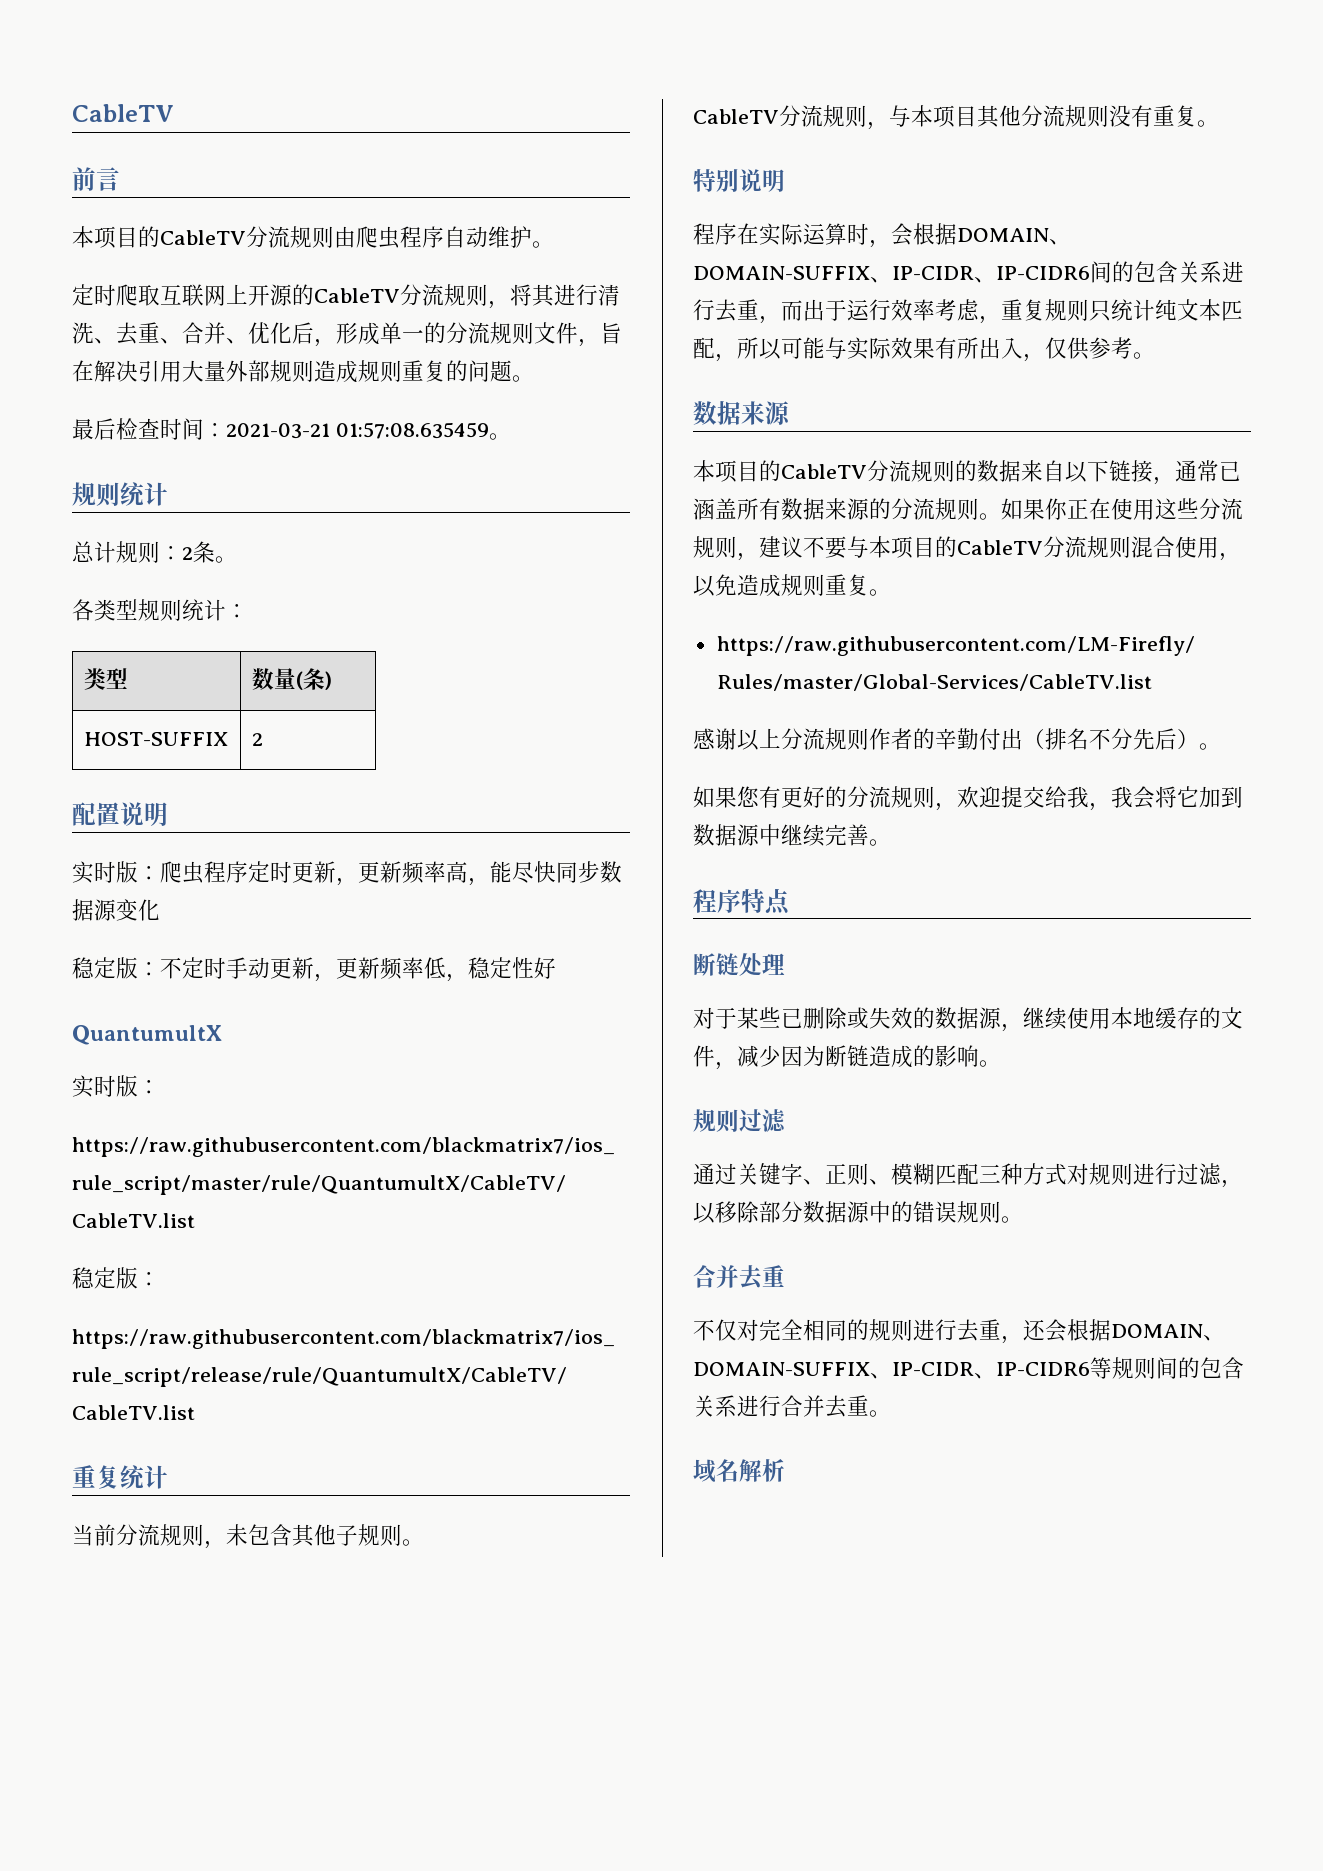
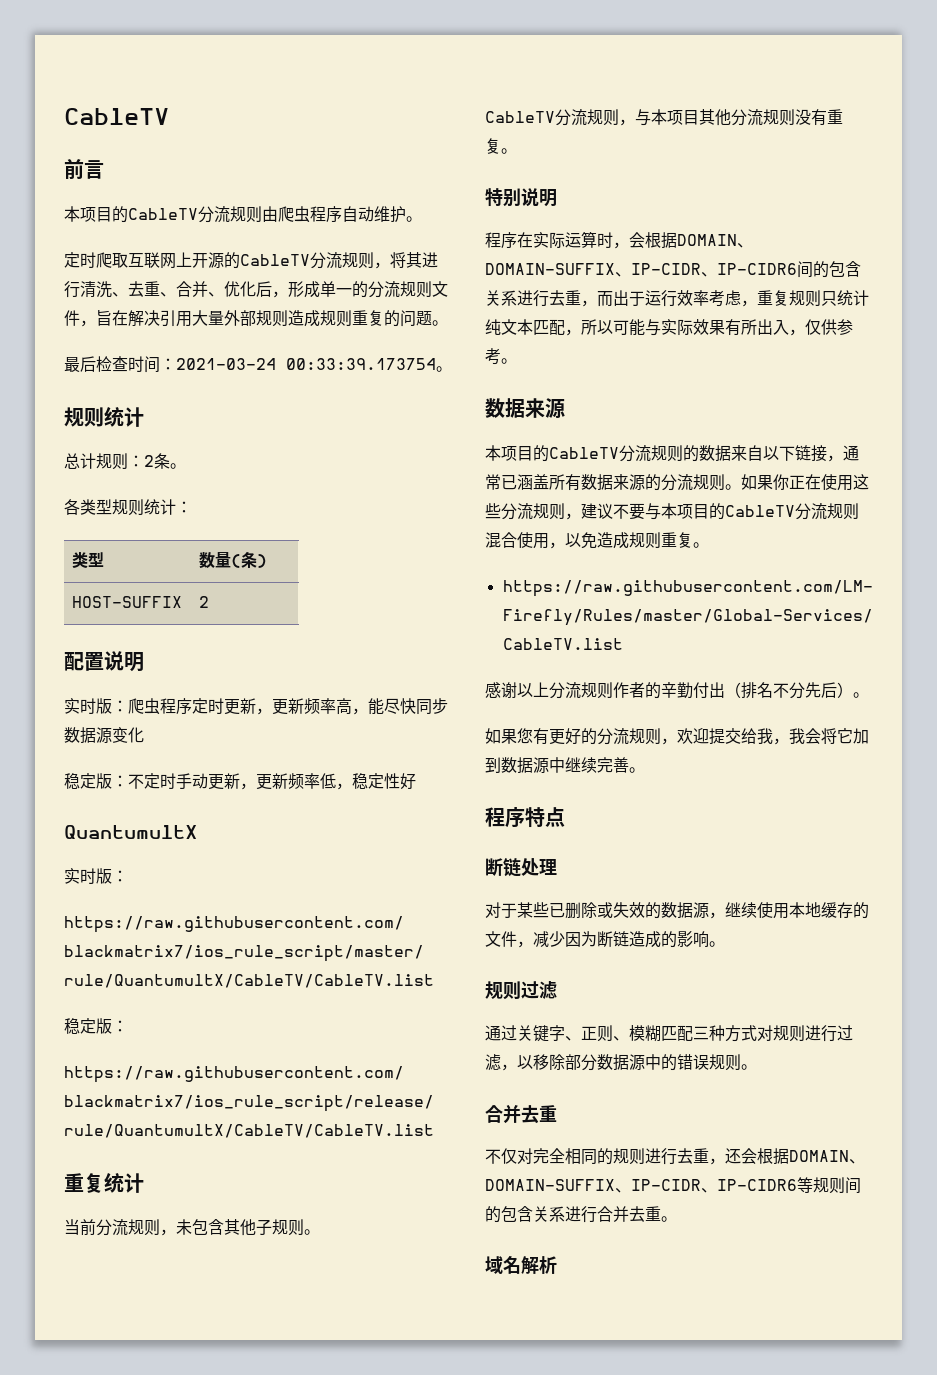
- 最后检查时间：2021-03-21 01:57:08.635459。
+ 最后检查时间：2021-03-24 00:33:39.173754。

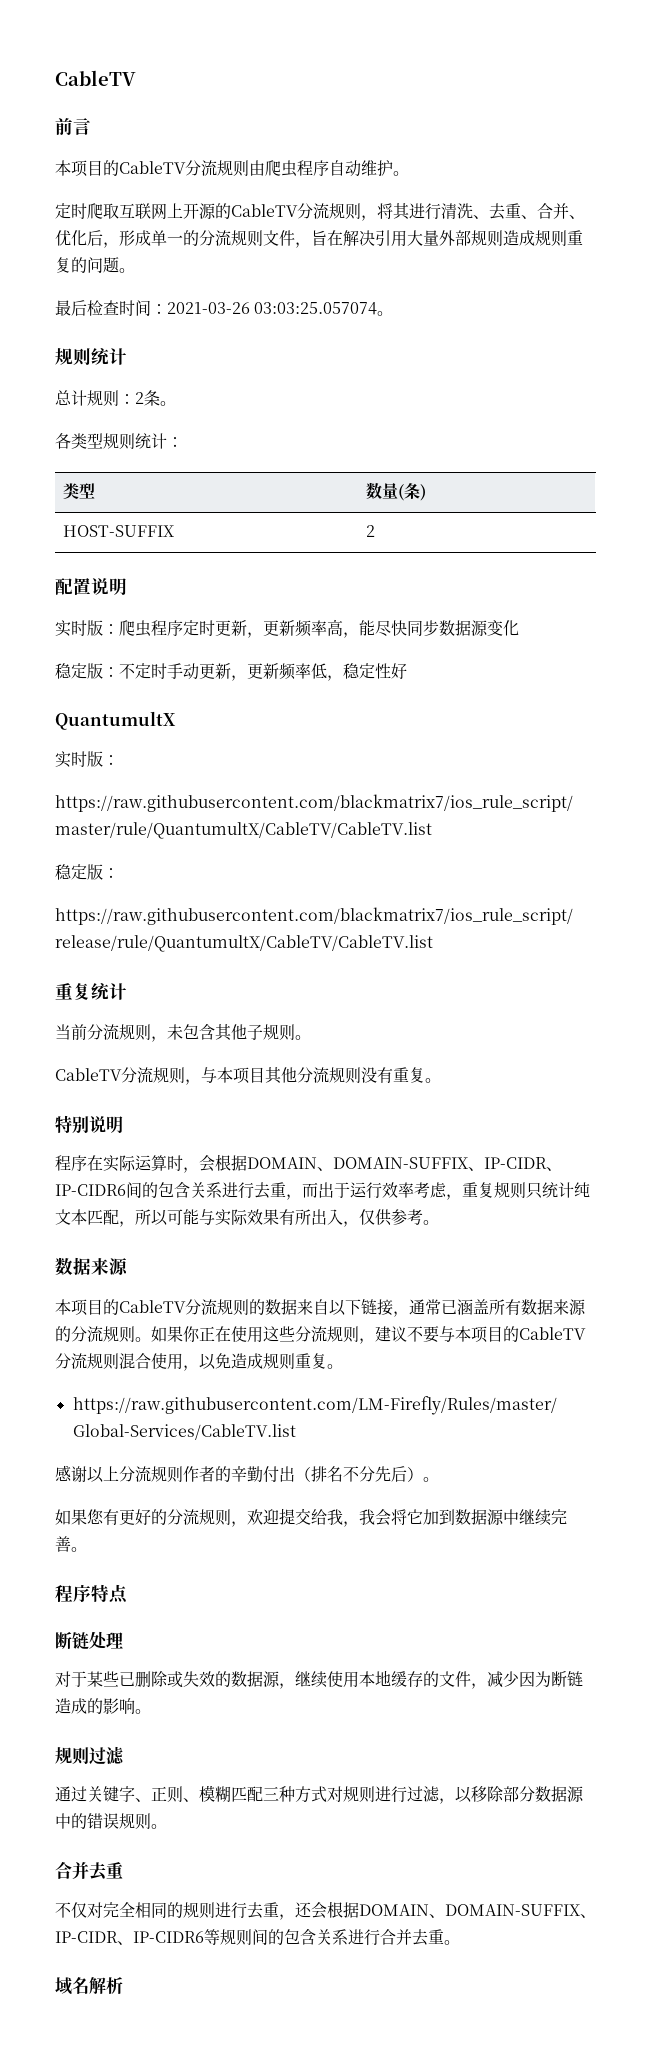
- 最后检查时间：2021-03-24 00:33:39.173754。
+ 最后检查时间：2021-03-26 03:03:25.057074。

